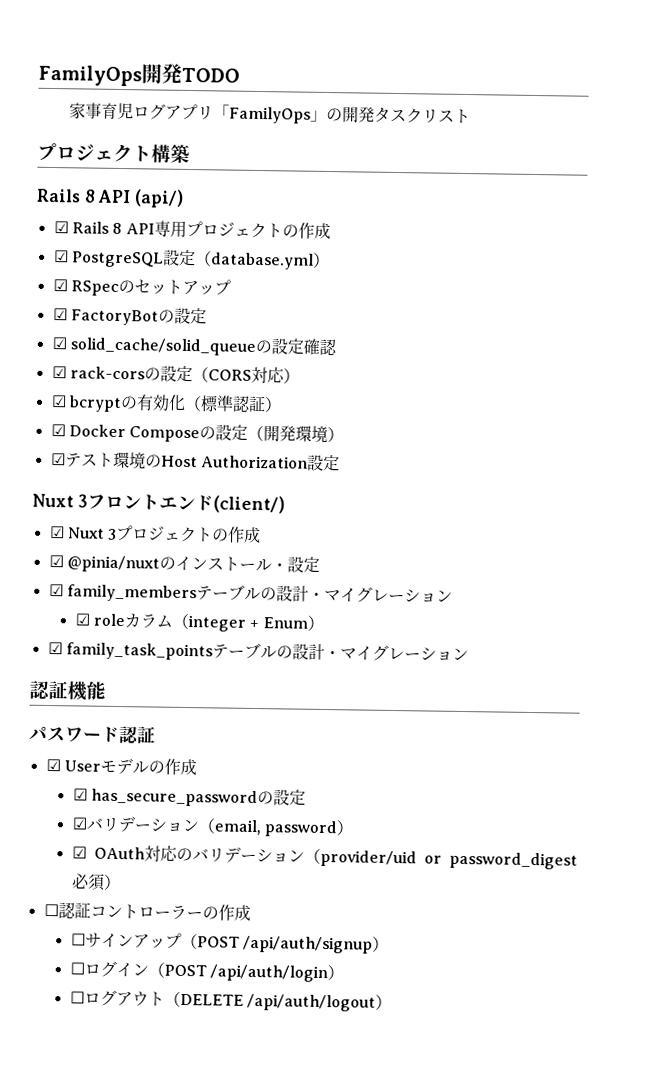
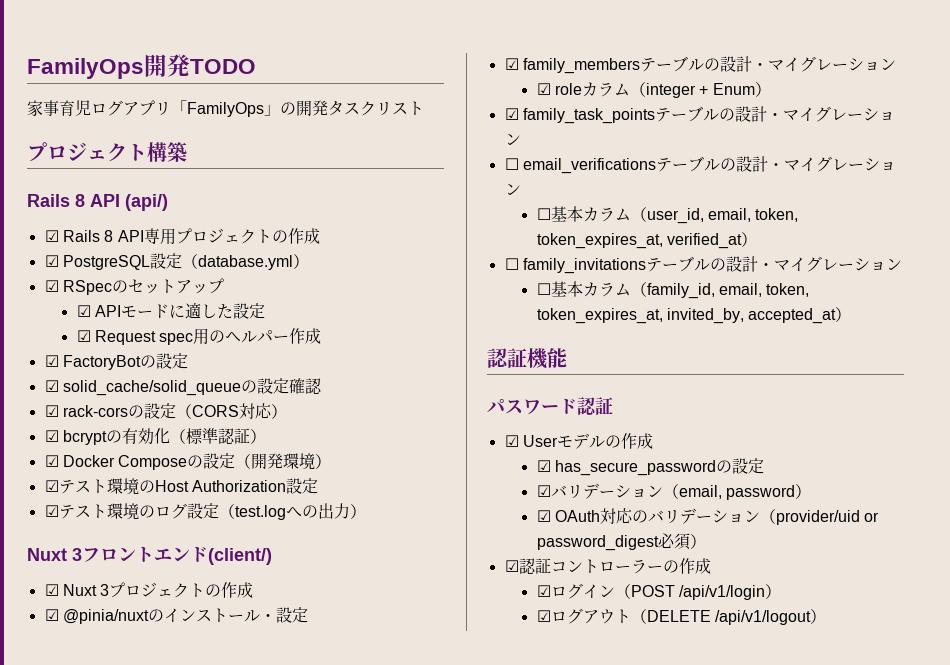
+ ☑ APIモードに適した設定
+ ☑ Request spec用のヘルパー作成
+ ☑テスト環境のログ設定（test.logへの出力）
+ ☐ email_verificationsテーブルの設計・マイグレーション
+ ☐基本カラム（user_id, email, token, token_expires_at, verified_at）
+ ☐ family_invitationsテーブルの設計・マイグレーション
+ ☐基本カラム（family_id, email, token, token_expires_at, invited_by, accepted_at）
- ☐認証コントローラーの作成
+ ☑認証コントローラーの作成
- ☐サインアップ（POST /api/auth/signup）
- ☐ログイン（POST /api/auth/login）
- ☐ログアウト（DELETE /api/auth/logout）
+ ☑ログイン（POST /api/v1/login）
+ ☑ログアウト（DELETE /api/v1/logout）

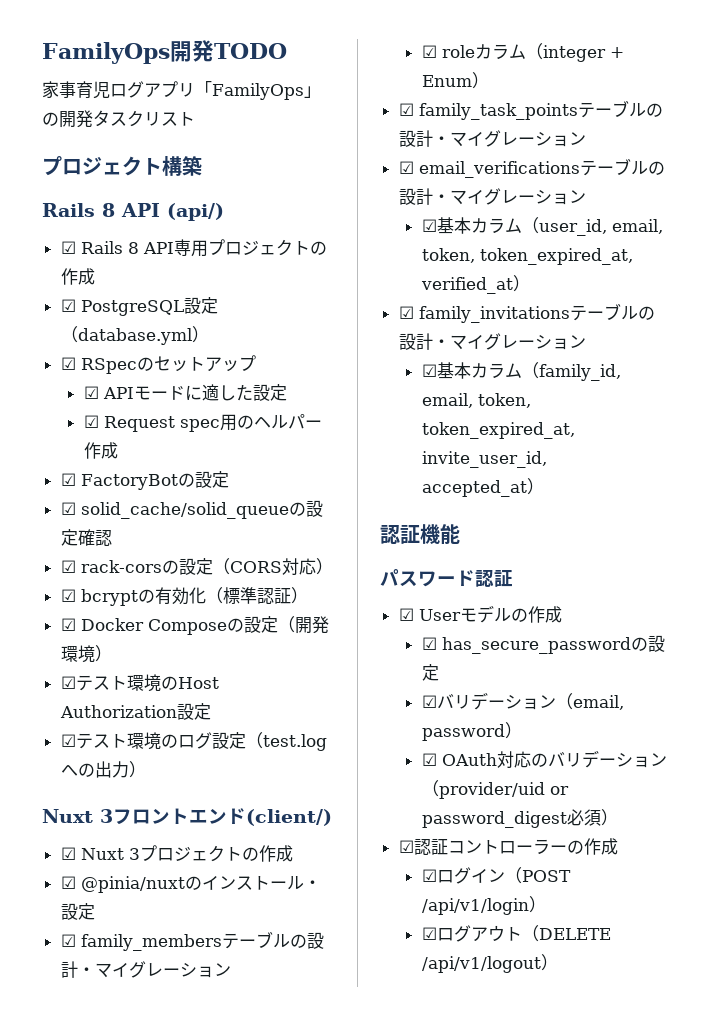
- ☐ email_verificationsテーブルの設計・マイグレーション
+ ☑ email_verificationsテーブルの設計・マイグレーション
- ☐基本カラム（user_id, email, token, token_expires_at, verified_at）
+ ☑基本カラム（user_id, email, token, token_expired_at, verified_at）
- ☐ family_invitationsテーブルの設計・マイグレーション
+ ☑ family_invitationsテーブルの設計・マイグレーション
- ☐基本カラム（family_id, email, token, token_expires_at, invited_by, accepted_at）
+ ☑基本カラム（family_id, email, token, token_expired_at, invite_user_id, accepted_at）

